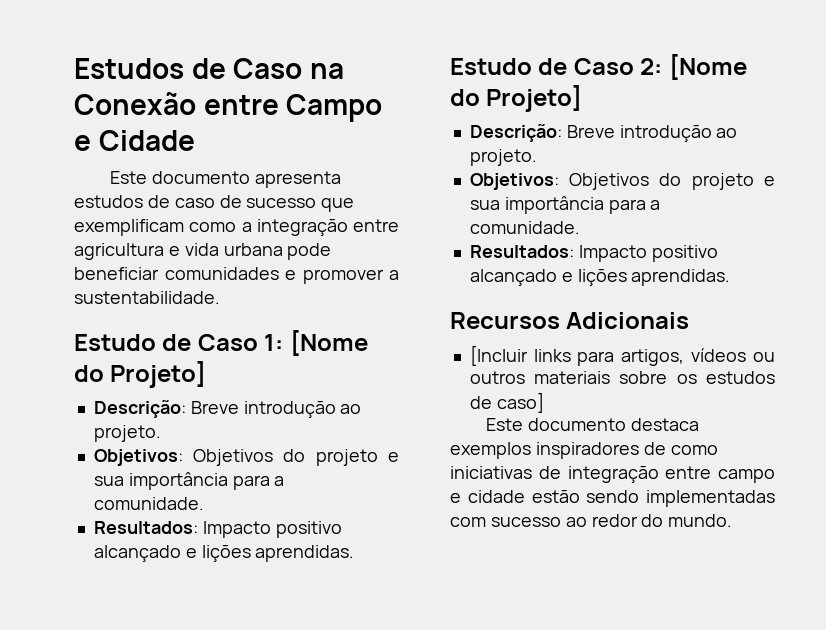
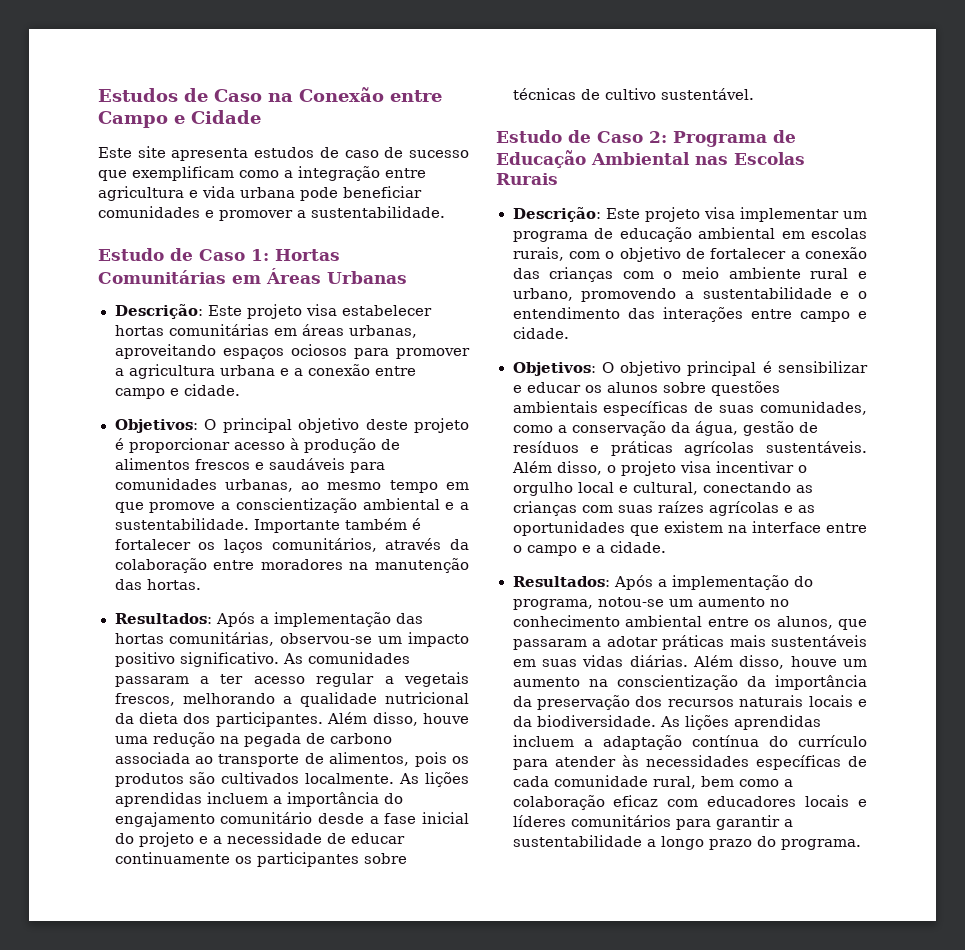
- Este documento apresenta estudos de caso de sucesso que exemplificam como a integração entre agricultura e vida urbana pode beneficiar comunidades e promover a sustentabilidade.
+ Este site apresenta estudos de caso de sucesso que exemplificam como a integração entre agricultura e vida urbana pode beneficiar comunidades e promover a sustentabilidade.
- Estudo de Caso 1: [Nome do Projeto]
- Descrição: Breve introdução ao projeto.
- Objetivos: Objetivos do projeto e sua importância para a comunidade.
- Resultados: Impacto positivo alcançado e lições aprendidas.
- Estudo de Caso 2: [Nome do Projeto]
- Descrição: Breve introdução ao projeto.
- Objetivos: Objetivos do projeto e sua importância para a comunidade.
- Resultados: Impacto positivo alcançado e lições aprendidas.
- Recursos Adicionais
- [Incluir links para artigos, vídeos ou outros materiais sobre os estudos de caso]
- Este documento destaca exemplos inspiradores de como iniciativas de integração entre campo e cidade estão sendo implementadas com sucesso ao redor do mundo.
+ Estudo de Caso 1: Hortas Comunitárias em Áreas Urbanas
+ Descrição: Este projeto visa estabelecer hortas comunitárias em áreas urbanas, aproveitando espaços ociosos para promover a agricultura urbana e a conexão entre campo e cidade.
+ Objetivos: O principal objetivo deste projeto é proporcionar acesso à produção de alimentos frescos e saudáveis para comunidades urbanas, ao mesmo tempo em que promove a conscientização ambiental e a sustentabilidade. Importante também é fortalecer os laços comunitários, através da colaboração entre moradores na manutenção das hortas.
+ Resultados: Após a implementação das hortas comunitárias, observou-se um impacto positivo significativo. As comunidades passaram a ter acesso regular a vegetais frescos, melhorando a qualidade nutricional da dieta dos participantes. Além disso, houve uma redução na pegada de carbono associada ao transporte de alimentos, pois os produtos são cultivados localmente. As lições aprendidas incluem a importância do engajamento comunitário desde a fase inicial do projeto e a necessidade de educar continuamente os participantes sobre técnicas de cultivo sustentável.
+ Estudo de Caso 2: Programa de Educação Ambiental nas Escolas Rurais
+ Descrição: Este projeto visa implementar um programa de educação ambiental em escolas rurais, com o objetivo de fortalecer a conexão das crianças com o meio ambiente rural e urbano, promovendo a sustentabilidade e o entendimento das interações entre campo e cidade.
+ Objetivos: O objetivo principal é sensibilizar e educar os alunos sobre questões ambientais específicas de suas comunidades, como a conservação da água, gestão de resíduos e práticas agrícolas sustentáveis. Além disso, o projeto visa incentivar o orgulho local e cultural, conectando as crianças com suas raízes agrícolas e as oportunidades que existem na interface entre o campo e a cidade.
+ Resultados: Após a implementação do programa, notou-se um aumento no conhecimento ambiental entre os alunos, que passaram a adotar práticas mais sustentáveis em suas vidas diárias. Além disso, houve um aumento na conscientização da importância da preservação dos recursos naturais locais e da biodiversidade. As lições aprendidas incluem a adaptação contínua do currículo para atender às necessidades específicas de cada comunidade rural, bem como a colaboração eficaz com educadores locais e líderes comunitários para garantir a sustentabilidade a longo prazo do programa.

